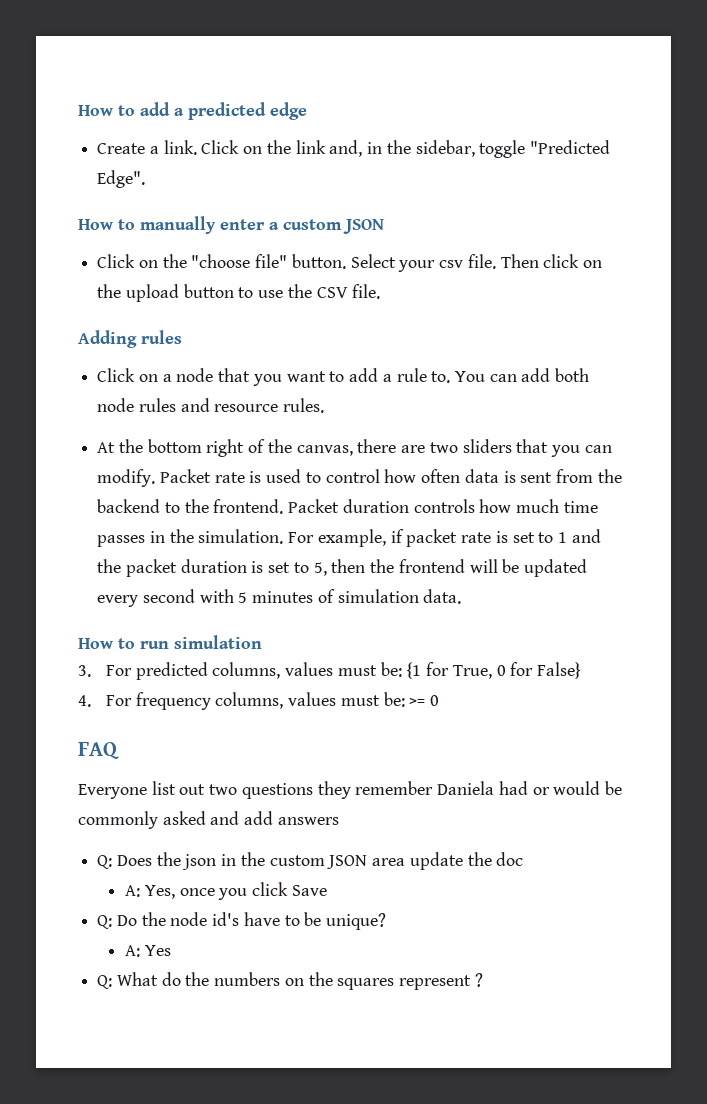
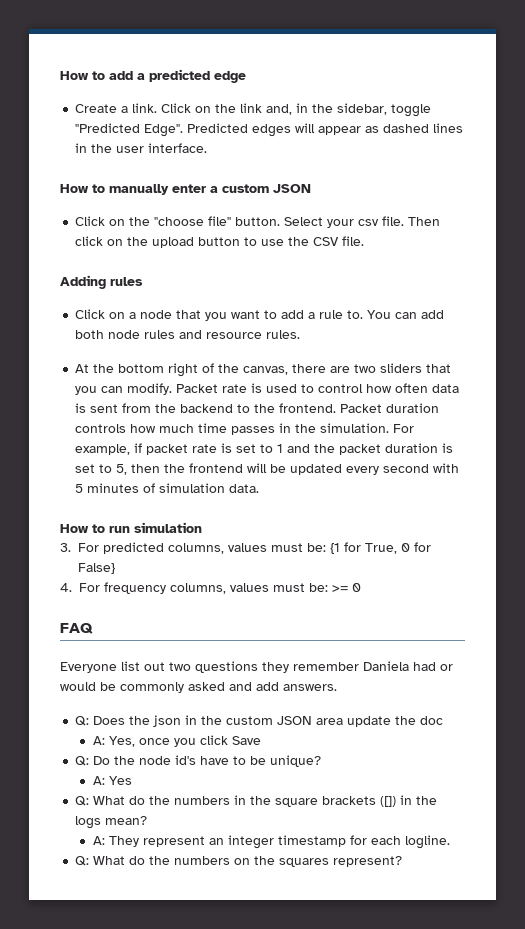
+ Predicted edges will appear as dashed lines in the user interface.
- Everyone list out two questions they remember Daniela had or would be commonly asked and add answers
+ Everyone list out two questions they remember Daniela had or would be commonly asked and add answers.
+ Q: What do the numbers in the square brackets ([]) in the logs mean?
+ A: They represent an integer timestamp for each logline.
- Q: What do the numbers on the squares represent ?
+ Q: What do the numbers on the squares represent?

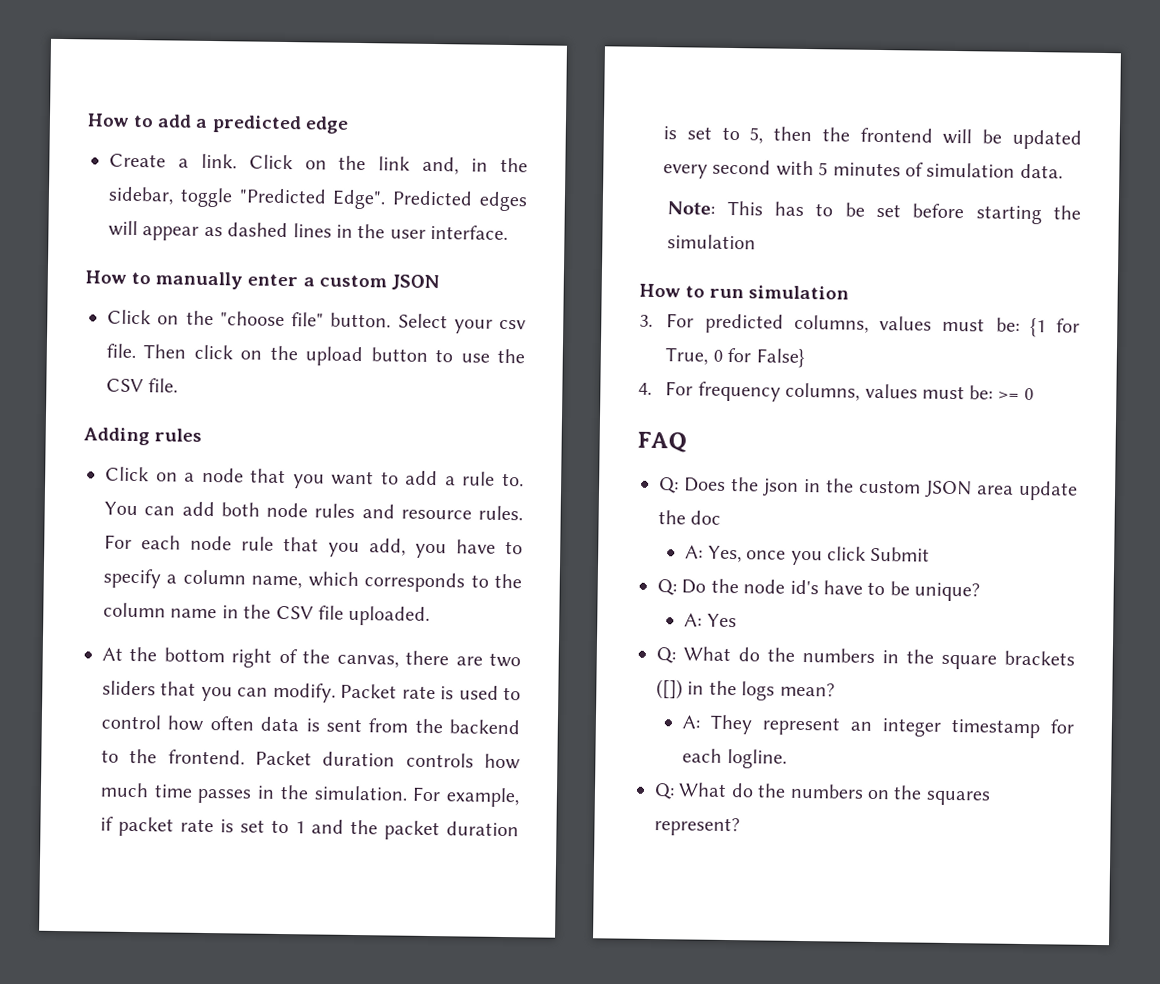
+ For each node rule that you add, you have to specify a column name, which corresponds to the column name in the CSV file uploaded.
+ Note: This has to be set before starting the simulation
- Everyone list out two questions they remember Daniela had or would be commonly asked and add answers.
- A: Yes, once you click Save
+ A: Yes, once you click Submit

